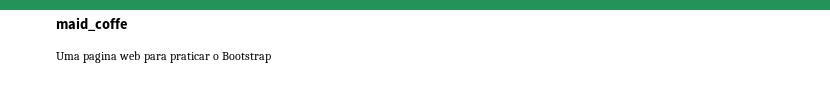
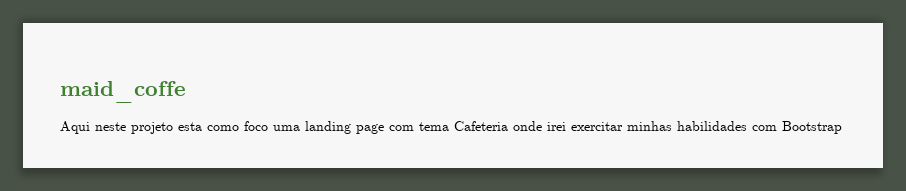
- Uma pagina web para praticar o Bootstrap
+ Aqui neste projeto esta como foco uma landing page com tema Cafeteria onde irei exercitar minhas habilidades com Bootstrap

